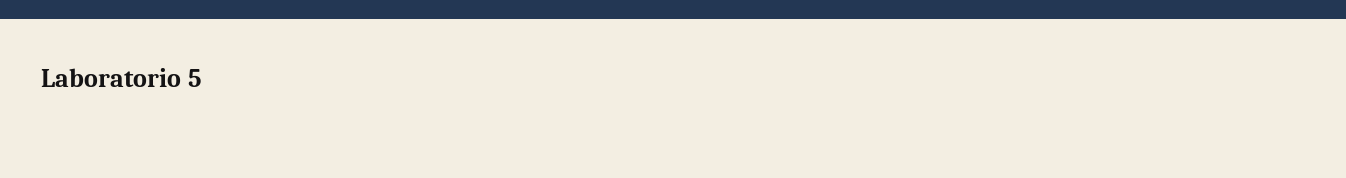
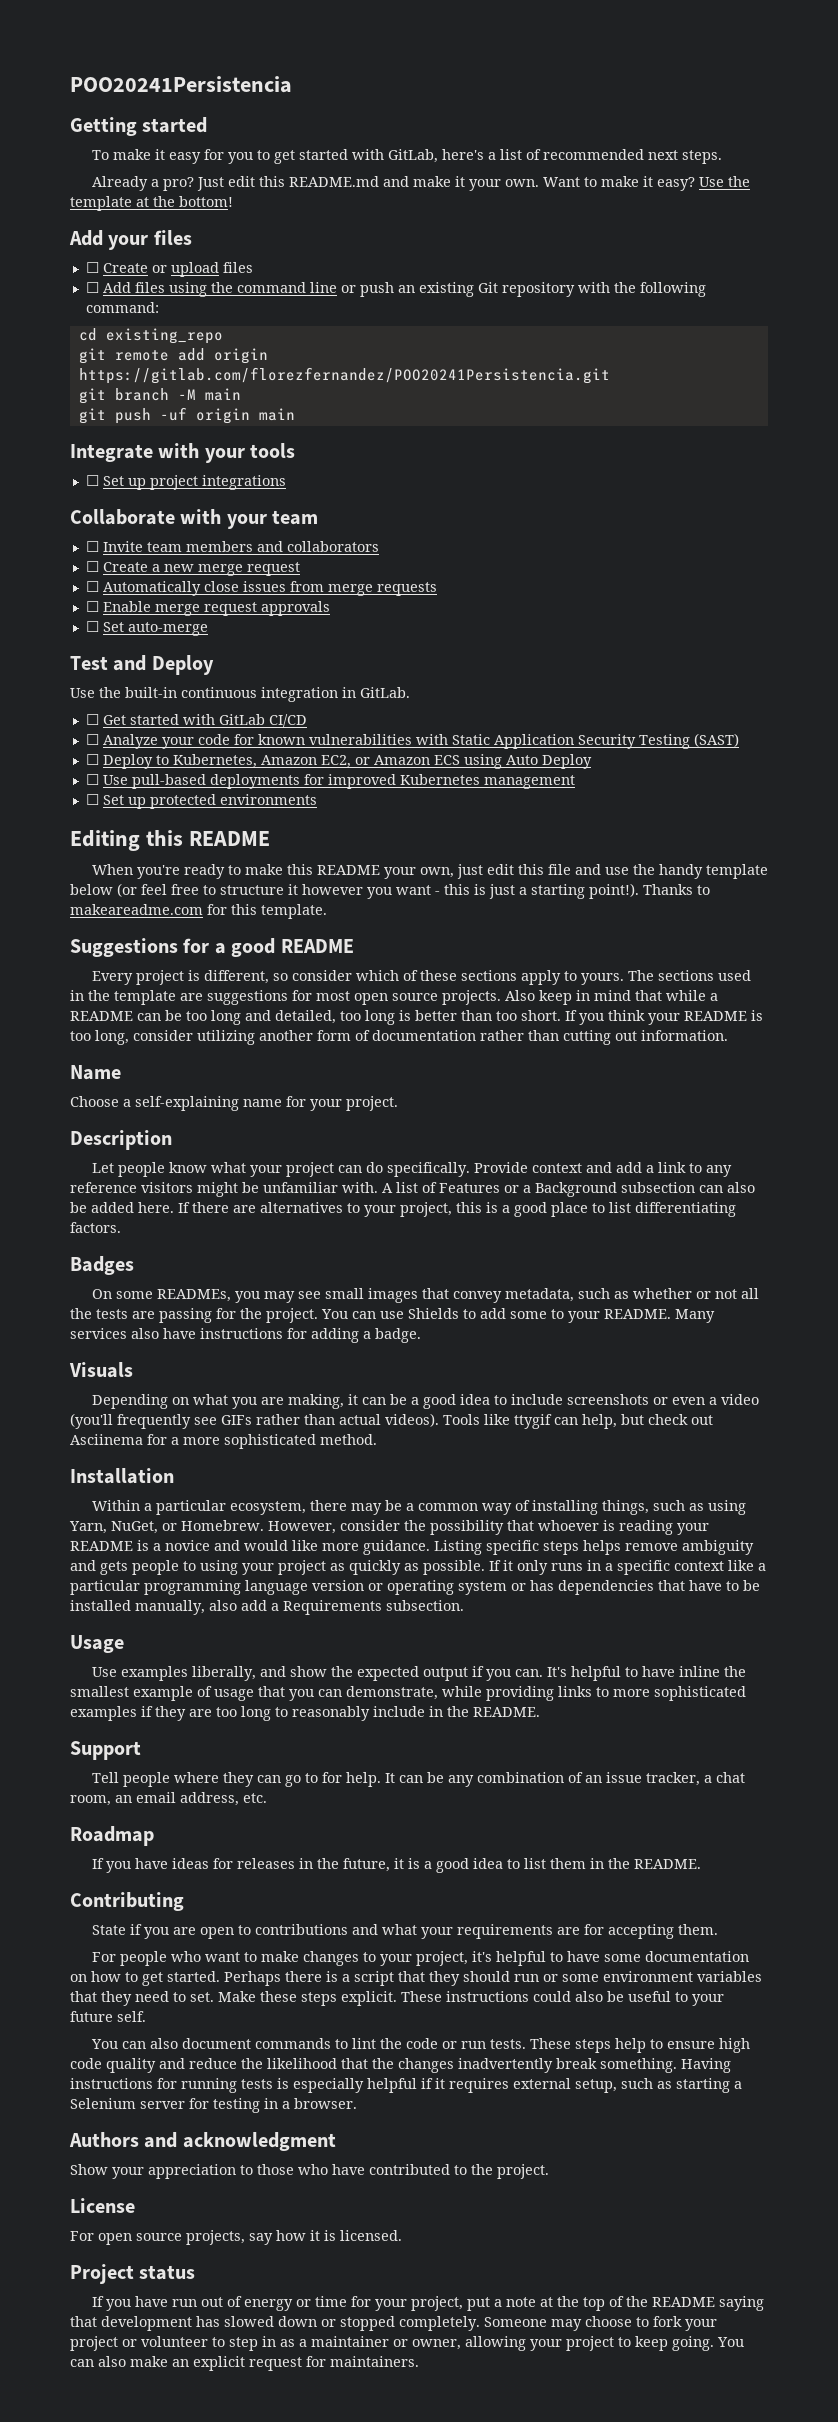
- Laboratorio 5
+ POO20241Persistencia
+ Getting started
+ To make it easy for you to get started with GitLab, here's a list of recommended next steps.
+ Already a pro? Just edit this README.md and make it your own. Want to make it easy? Use the template at the bottom!
+ Add your files
+ ☐ Create or upload files
+ ☐ Add files using the command line or push an existing Git repository with the following command:
+ cd existing_repo
+ git remote add origin https://gitlab.com/florezfernandez/POO20241Persistencia.git
+ git branch -M main
+ git push -uf origin main
+ Integrate with your tools
+ ☐ Set up project integrations
+ Collaborate with your team
+ ☐ Invite team members and collaborators
+ ☐ Create a new merge request
+ ☐ Automatically close issues from merge requests
+ ☐ Enable merge request approvals
+ ☐ Set auto-merge
+ Test and Deploy
+ Use the built-in continuous integration in GitLab.
+ ☐ Get started with GitLab CI/CD
+ ☐ Analyze your code for known vulnerabilities with Static Application Security Testing (SAST)
+ ☐ Deploy to Kubernetes, Amazon EC2, or Amazon ECS using Auto Deploy
+ ☐ Use pull-based deployments for improved Kubernetes management
+ ☐ Set up protected environments
+ Editing this README
+ When you're ready to make this README your own, just edit this file and use the handy template below (or feel free to structure it however you want - this is just a starting point!). Thanks to makeareadme.com for this template.
+ Suggestions for a good README
+ Every project is different, so consider which of these sections apply to yours. The sections used in the template are suggestions for most open source projects. Also keep in mind that while a README can be too long and detailed, too long is better than too short. If you think your README is too long, consider utilizing another form of documentation rather than cutting out information.
+ Name
+ Choose a self-explaining name for your project.
+ Description
+ Let people know what your project can do specifically. Provide context and add a link to any reference visitors might be unfamiliar with. A list of Features or a Background subsection can also be added here. If there are alternatives to your project, this is a good place to list differentiating factors.
+ Badges
+ On some READMEs, you may see small images that convey metadata, such as whether or not all the tests are passing for the project. You can use Shields to add some to your README. Many services also have instructions for adding a badge.
+ Visuals
+ Depending on what you are making, it can be a good idea to include screenshots or even a video (you'll frequently see GIFs rather than actual videos). Tools like ttygif can help, but check out Asciinema for a more sophisticated method.
+ Installation
+ Within a particular ecosystem, there may be a common way of installing things, such as using Yarn, NuGet, or Homebrew. However, consider the possibility that whoever is reading your README is a novice and would like more guidance. Listing specific steps helps remove ambiguity and gets people to using your project as quickly as possible. If it only runs in a specific context like a particular programming language version or operating system or has dependencies that have to be installed manually, also add a Requirements subsection.
+ Usage
+ Use examples liberally, and show the expected output if you can. It's helpful to have inline the smallest example of usage that you can demonstrate, while providing links to more sophisticated examples if they are too long to reasonably include in the README.
+ Support
+ Tell people where they can go to for help. It can be any combination of an issue tracker, a chat room, an email address, etc.
+ Roadmap
+ If you have ideas for releases in the future, it is a good idea to list them in the README.
+ Contributing
+ State if you are open to contributions and what your requirements are for accepting them.
+ For people who want to make changes to your project, it's helpful to have some documentation on how to get started. Perhaps there is a script that they should run or some environment variables that they need to set. Make these steps explicit. These instructions could also be useful to your future self.
+ You can also document commands to lint the code or run tests. These steps help to ensure high code quality and reduce the likelihood that the changes inadvertently break something. Having instructions for running tests is especially helpful if it requires external setup, such as starting a Selenium server for testing in a browser.
+ Authors and acknowledgment
+ Show your appreciation to those who have contributed to the project.
+ License
+ For open source projects, say how it is licensed.
+ Project status
+ If you have run out of energy or time for your project, put a note at the top of the README saying that development has slowed down or stopped completely. Someone may choose to fork your project or volunteer to step in as a maintainer or owner, allowing your project to keep going. You can also make an explicit request for maintainers.

